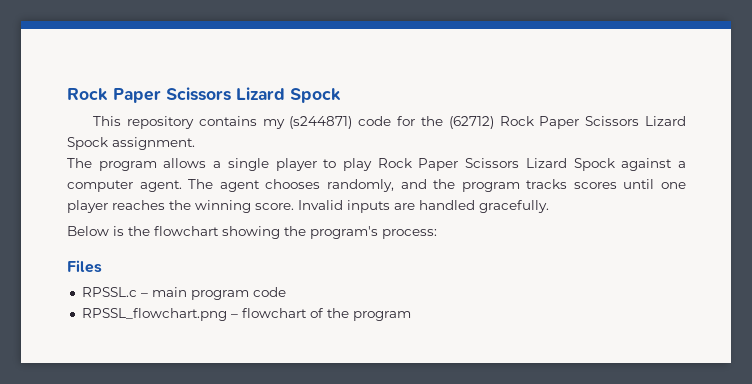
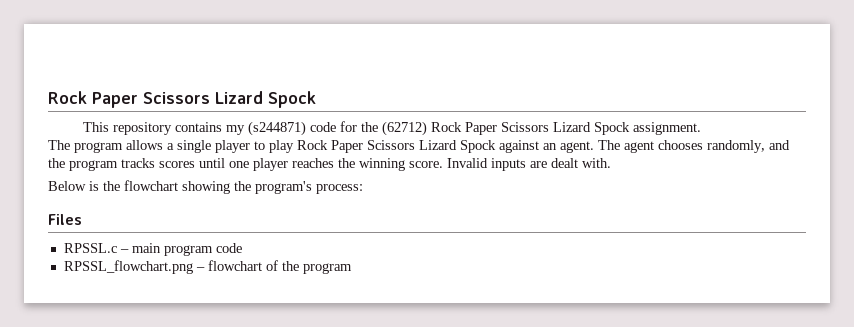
- The program allows a single player to play Rock Paper Scissors Lizard Spock against a computer agent.
+ The program allows a single player to play Rock Paper Scissors Lizard Spock against an agent.
- Invalid inputs are handled gracefully.
+ Invalid inputs are dealt with.

